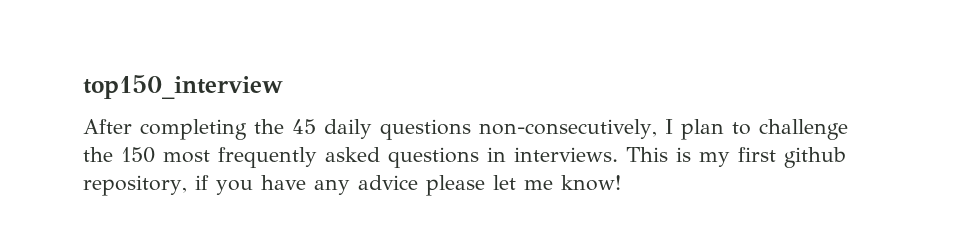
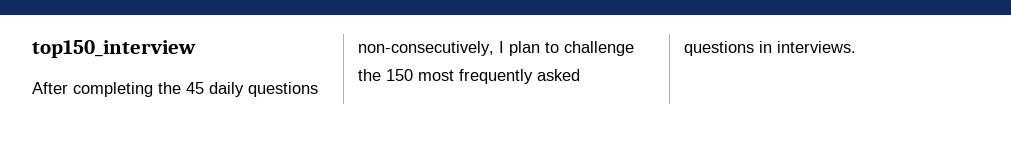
- This is my first github repository, if you have any advice please let me know!

